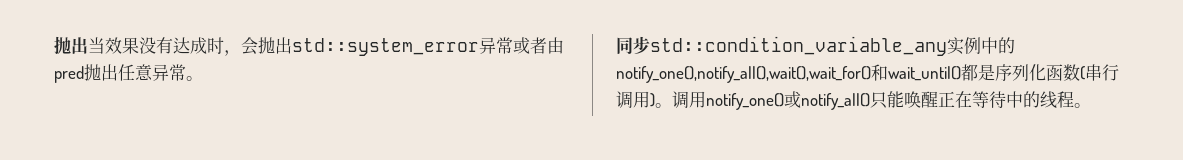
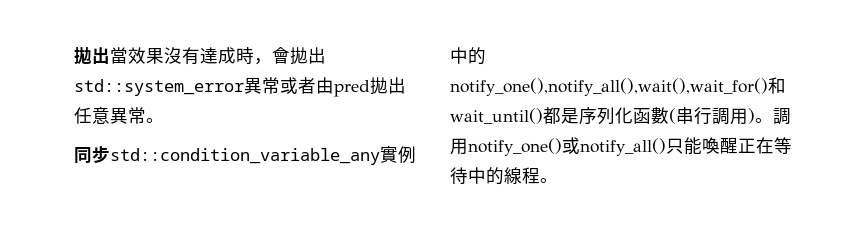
- 抛出当效果没有达成时，会抛出std::system_error异常或者由pred抛出任意异常。
+ 拋出當效果沒有達成時，會拋出std::system_error異常或者由pred拋出任意異常。
- 同步std::condition_variable_any实例中的notify_one(),notify_all(),wait(),wait_for()和wait_until()都是序列化函数(串行调用)。
+ 同步std::condition_variable_any實例中的notify_one(),notify_all(),wait(),wait_for()和wait_until()都是序列化函數(串行調用)。
- 调用notify_one()或notify_all()只能唤醒正在等待中的线程。
+ 調用notify_one()或notify_all()只能喚醒正在等待中的線程。

